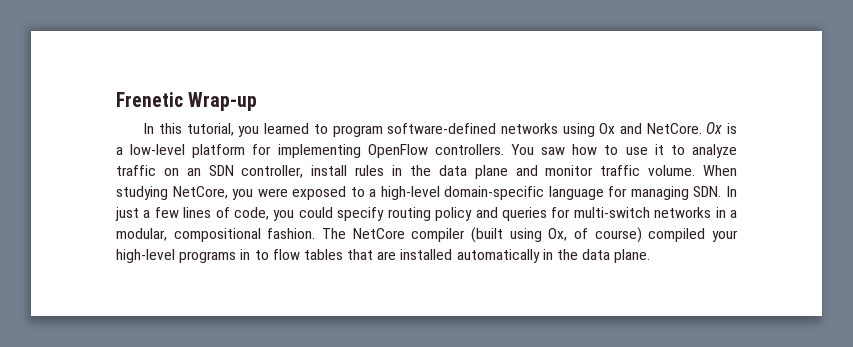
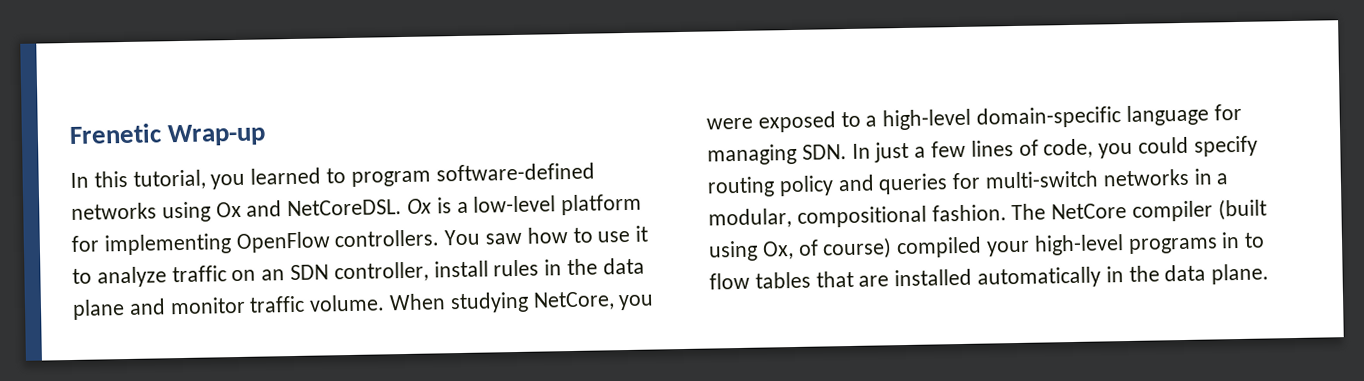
- In this tutorial, you learned to program software-defined networks using Ox and NetCore.
+ In this tutorial, you learned to program software-defined networks using Ox and NetCoreDSL.

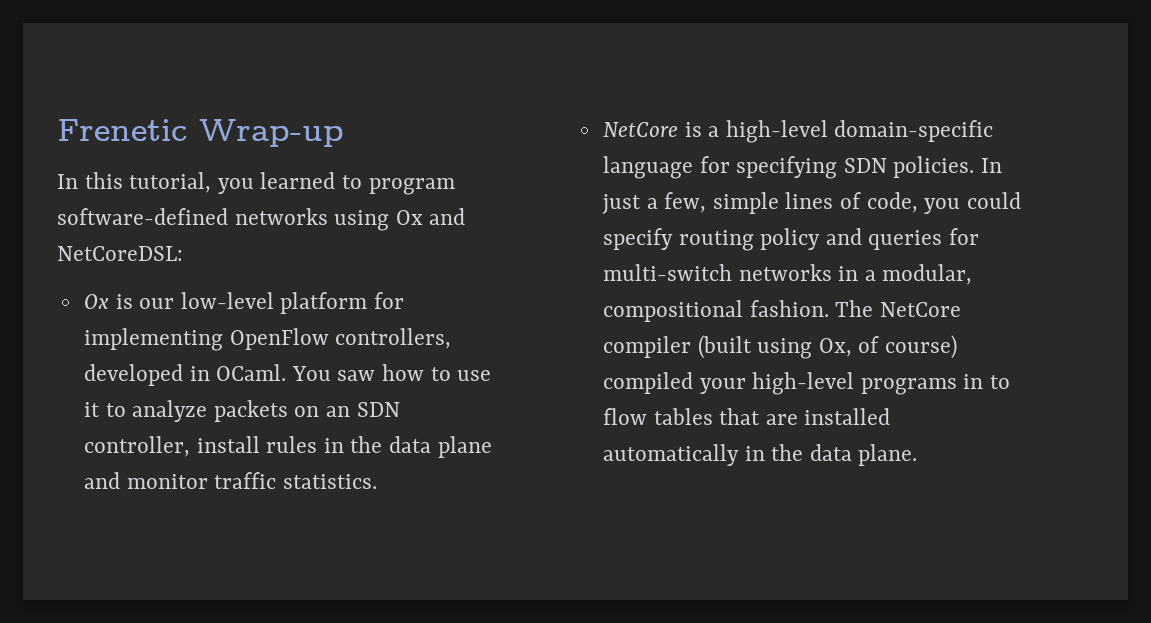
- In this tutorial, you learned to program software-defined networks using Ox and NetCoreDSL. Ox is a low-level platform for implementing OpenFlow controllers.
+ In this tutorial, you learned to program software-defined networks using Ox and NetCoreDSL:
+ Ox is our low-level platform for implementing OpenFlow controllers, developed in OCaml.
- You saw how to use it to analyze traffic on an SDN controller, install rules in the data plane and monitor traffic volume. When studying NetCore, you were exposed to a high-level domain-specific language for managing SDN. In just a few lines of code, you could specify routing policy and queries for multi-switch networks in a modular, compositional fashion.
+ You saw how to use it to analyze packets on an SDN controller, install rules in the data plane and monitor traffic statistics.
+ NetCore is a high-level domain-specific language for specifying SDN policies. In just a few, simple lines of code, you could specify routing policy and queries for multi-switch networks in a modular, compositional fashion.

